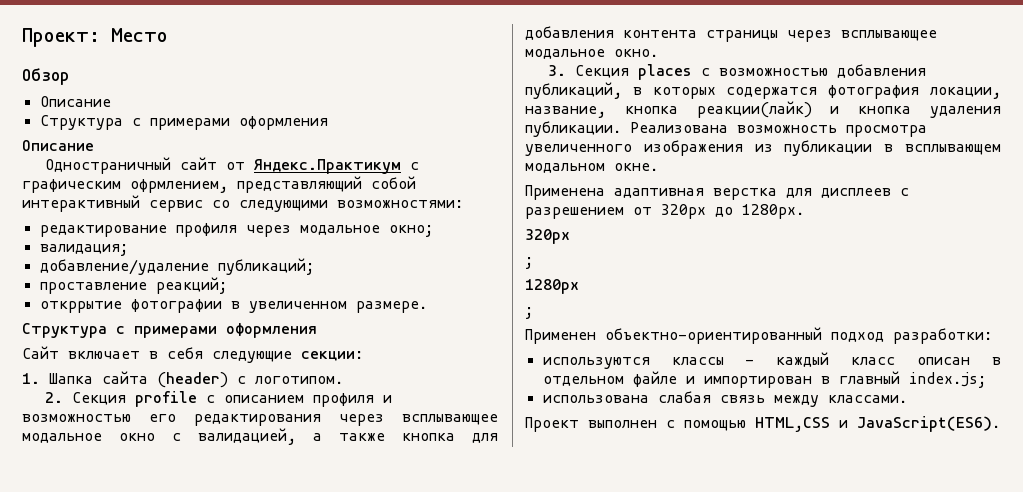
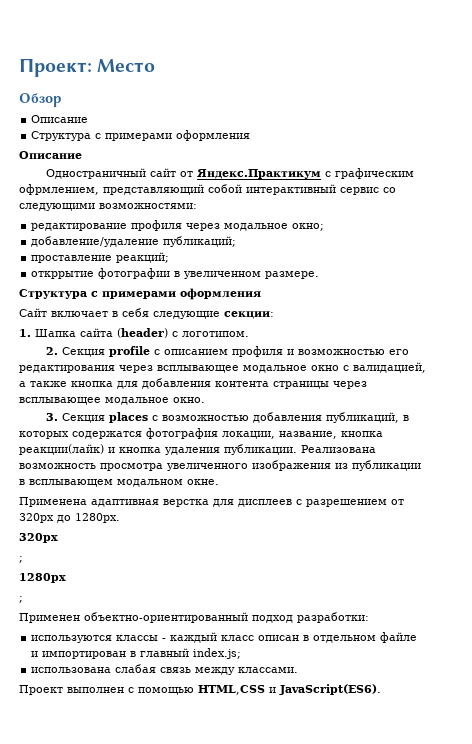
- валидация;

